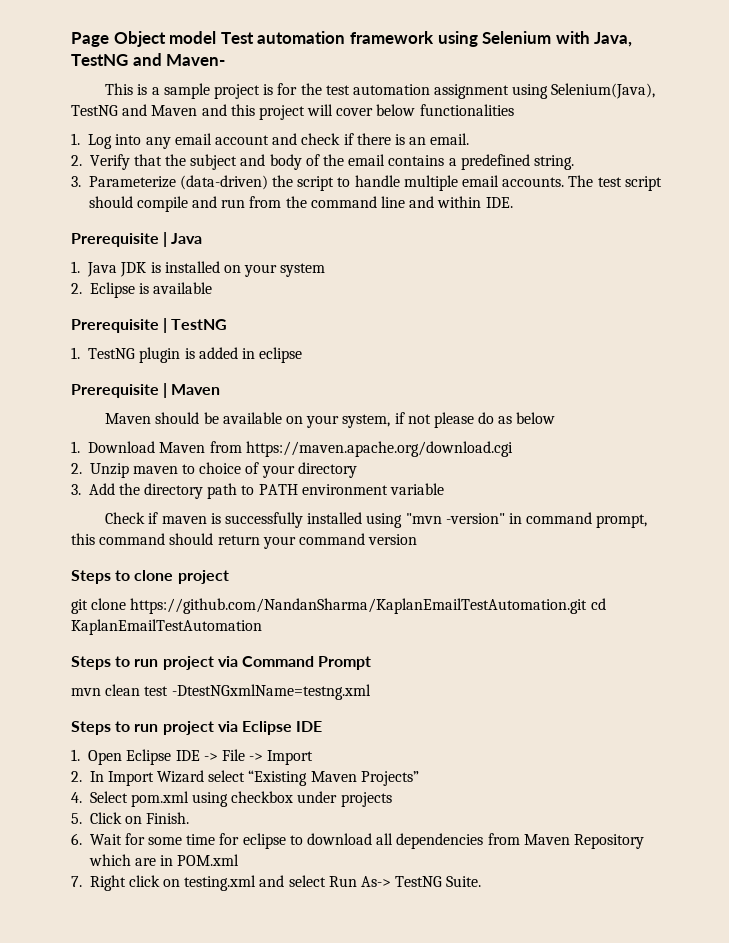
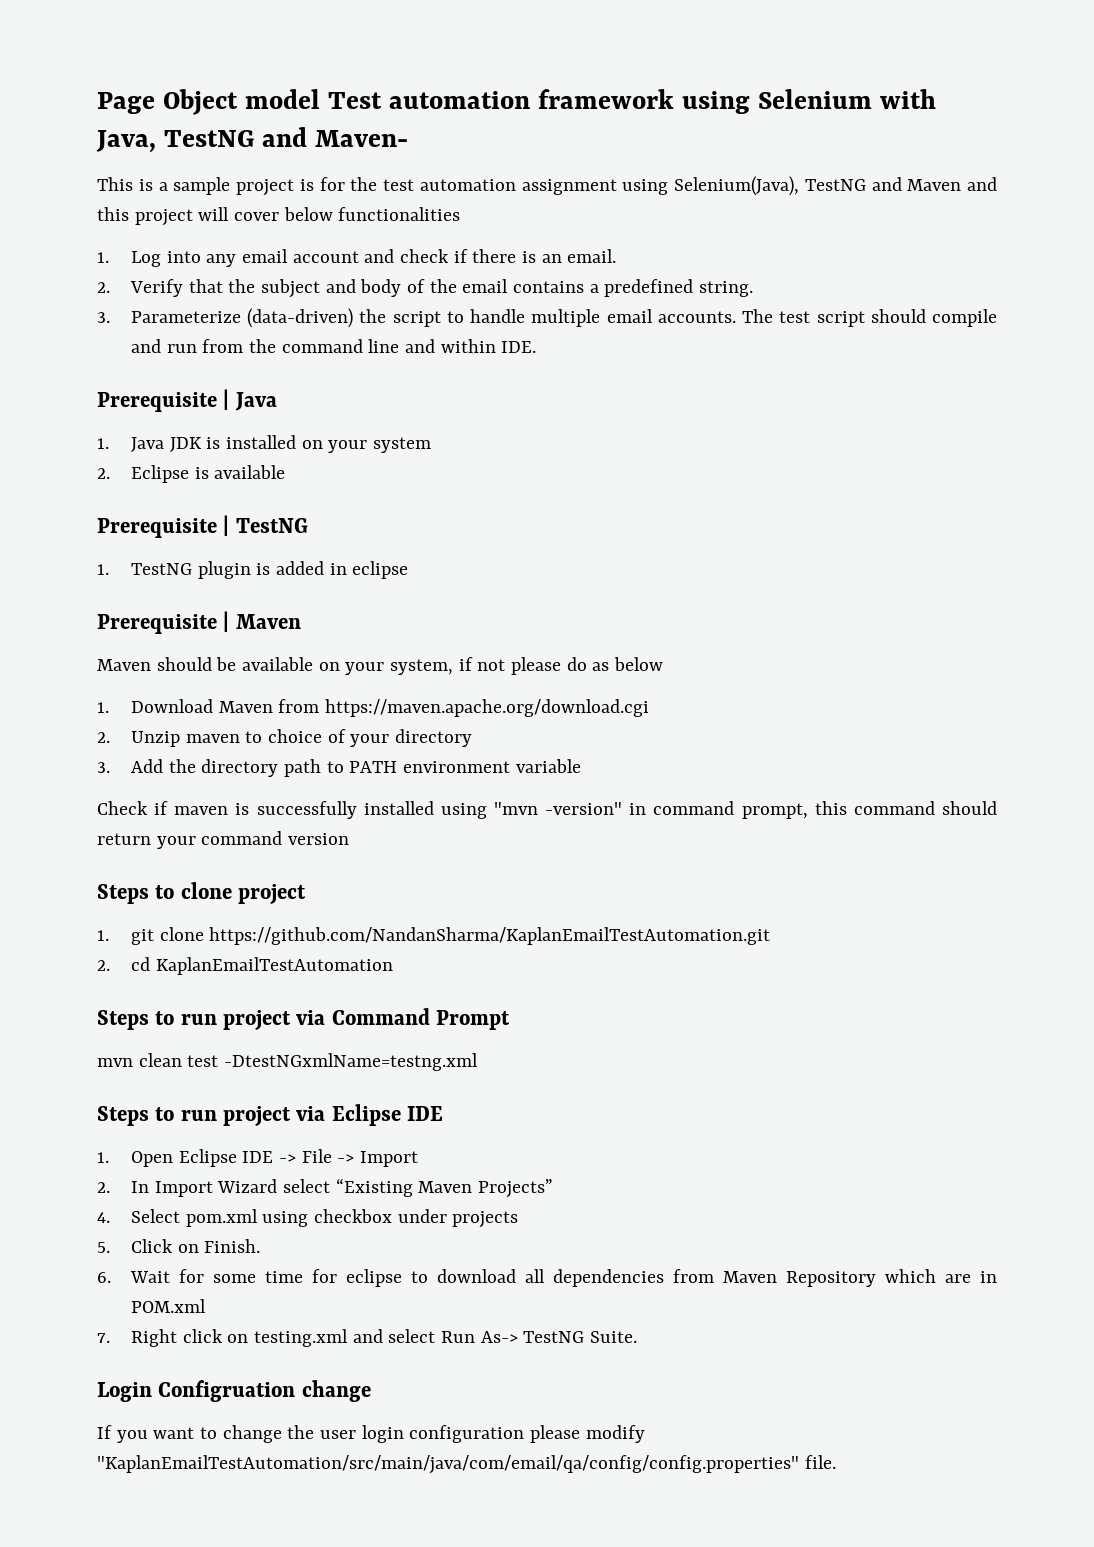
- git clone https://github.com/NandanSharma/KaplanEmailTestAutomation.git cd KaplanEmailTestAutomation
+ 1. git clone https://github.com/NandanSharma/KaplanEmailTestAutomation.git
+ 2. cd KaplanEmailTestAutomation
+ Login Configruation change
+ If you want to change the user login configuration please modify "KaplanEmailTestAutomation/src/main/java/com/email/qa/config/config.properties" file.

